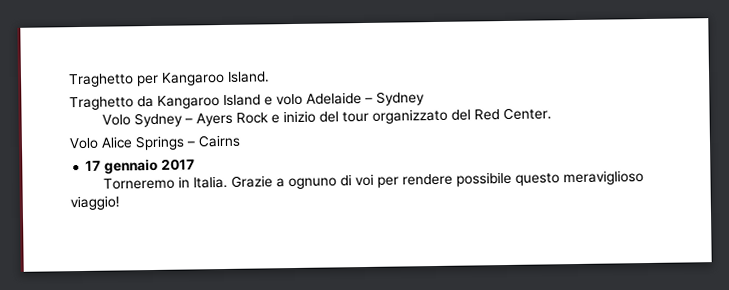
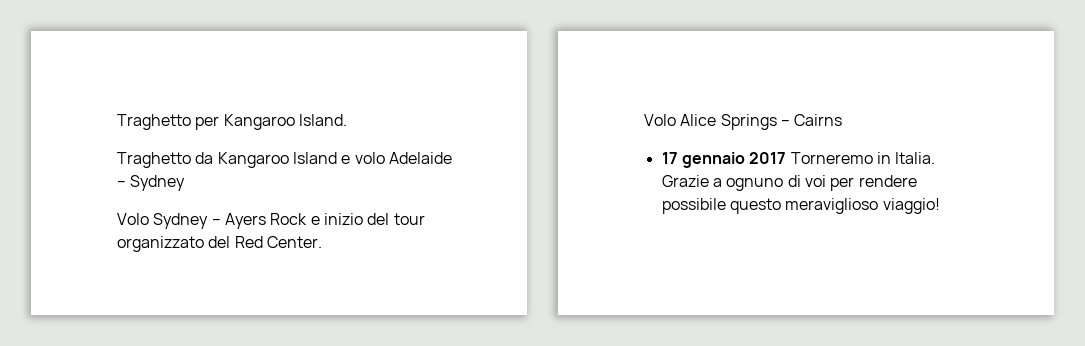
- 17 gennaio 2017
- Torneremo in Italia.
+ 17 gennaio 2017 Torneremo in Italia.

